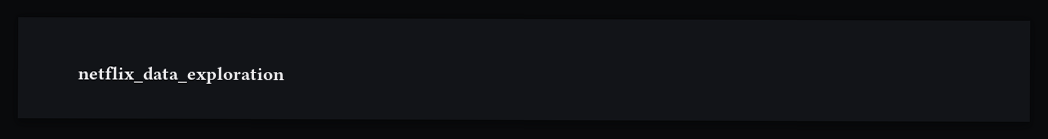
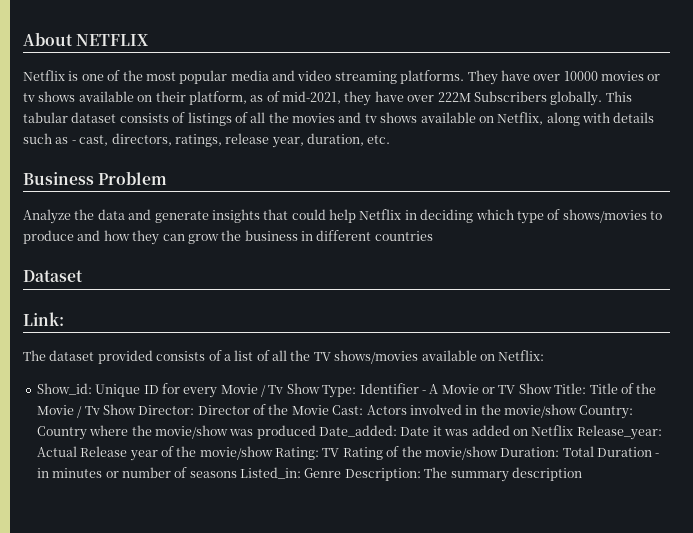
- netflix_data_exploration
+ About NETFLIX
+ Netflix is one of the most popular media and video streaming platforms. They have over 10000 movies or tv shows available on their platform, as of mid-2021, they have over 222M Subscribers globally. This tabular dataset consists of listings of all the movies and tv shows available on Netflix, along with details such as - cast, directors, ratings, release year, duration, etc.
+ Business Problem
+ Analyze the data and generate insights that could help Netflix in deciding which type of shows/movies to produce and how they can grow the business in different countries
+ Dataset
+ Link:
+ The dataset provided consists of a list of all the TV shows/movies available on Netflix:
+ Show_id: Unique ID for every Movie / Tv Show Type: Identifier - A Movie or TV Show Title: Title of the Movie / Tv Show Director: Director of the Movie Cast: Actors involved in the movie/show Country: Country where the movie/show was produced Date_added: Date it was added on Netflix Release_year: Actual Release year of the movie/show Rating: TV Rating of the movie/show Duration: Total Duration - in minutes or number of seasons Listed_in: Genre Description: The summary description

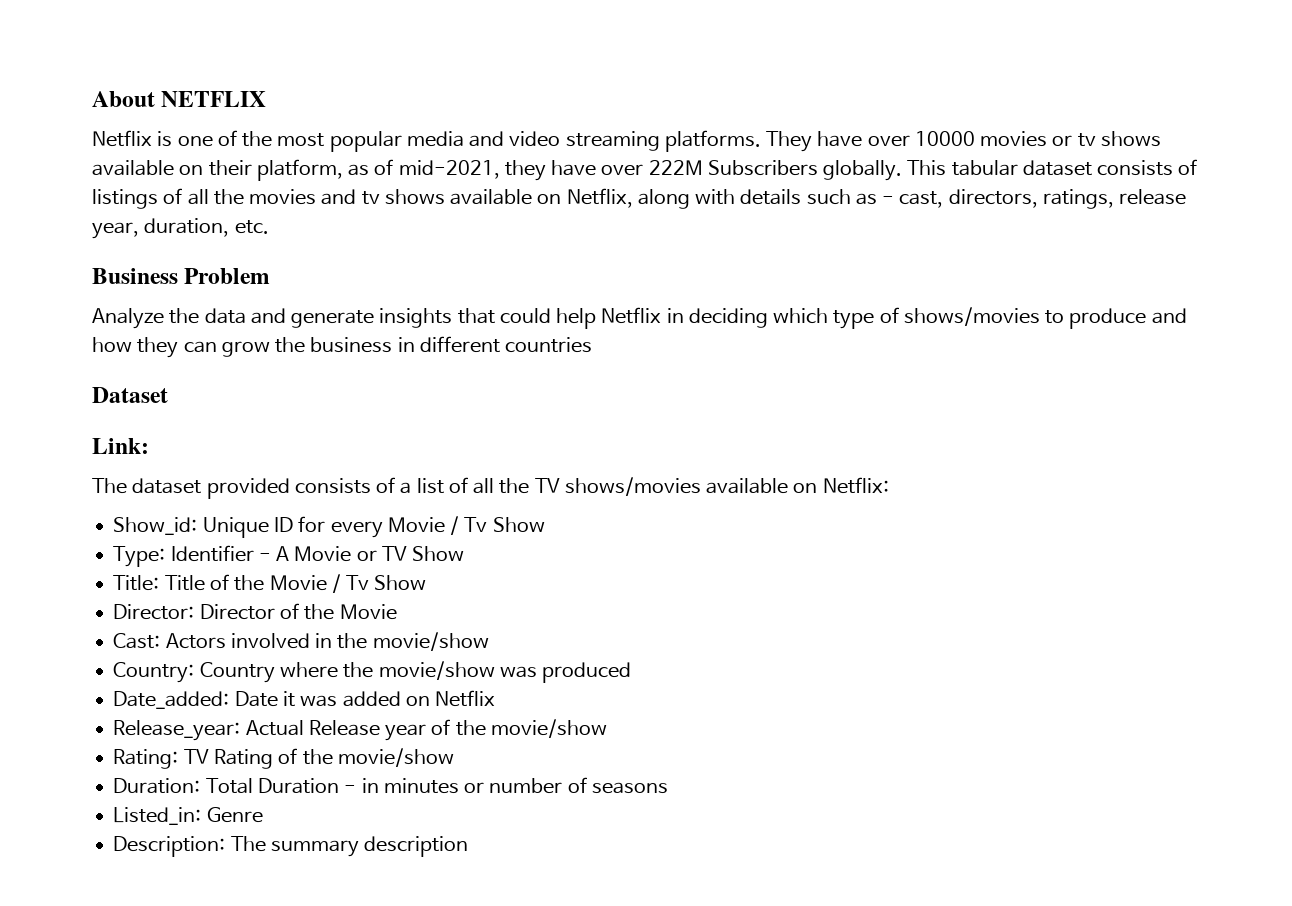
- Unique ID for every Movie / Tv Show Type:
+ Unique ID for every Movie / Tv Show
+ Type:
- Identifier - A Movie or TV Show Title:
+ Identifier - A Movie or TV Show
+ Title:
- Title of the Movie / Tv Show Director:
+ Title of the Movie / Tv Show
+ Director:
- Director of the Movie Cast:
+ Director of the Movie
+ Cast:
- Actors involved in the movie/show Country:
+ Actors involved in the movie/show
+ Country:
- Country where the movie/show was produced Date_added:
+ Country where the movie/show was produced
+ Date_added:
- Date it was added on Netflix Release_year:
+ Date it was added on Netflix
+ Release_year:
- Actual Release year of the movie/show Rating:
+ Actual Release year of the movie/show
+ Rating:
- TV Rating of the movie/show Duration:
+ TV Rating of the movie/show
+ Duration:
- Total Duration - in minutes or number of seasons Listed_in:
+ Total Duration - in minutes or number of seasons
+ Listed_in:
- Genre Description:
+ Genre
+ Description:

